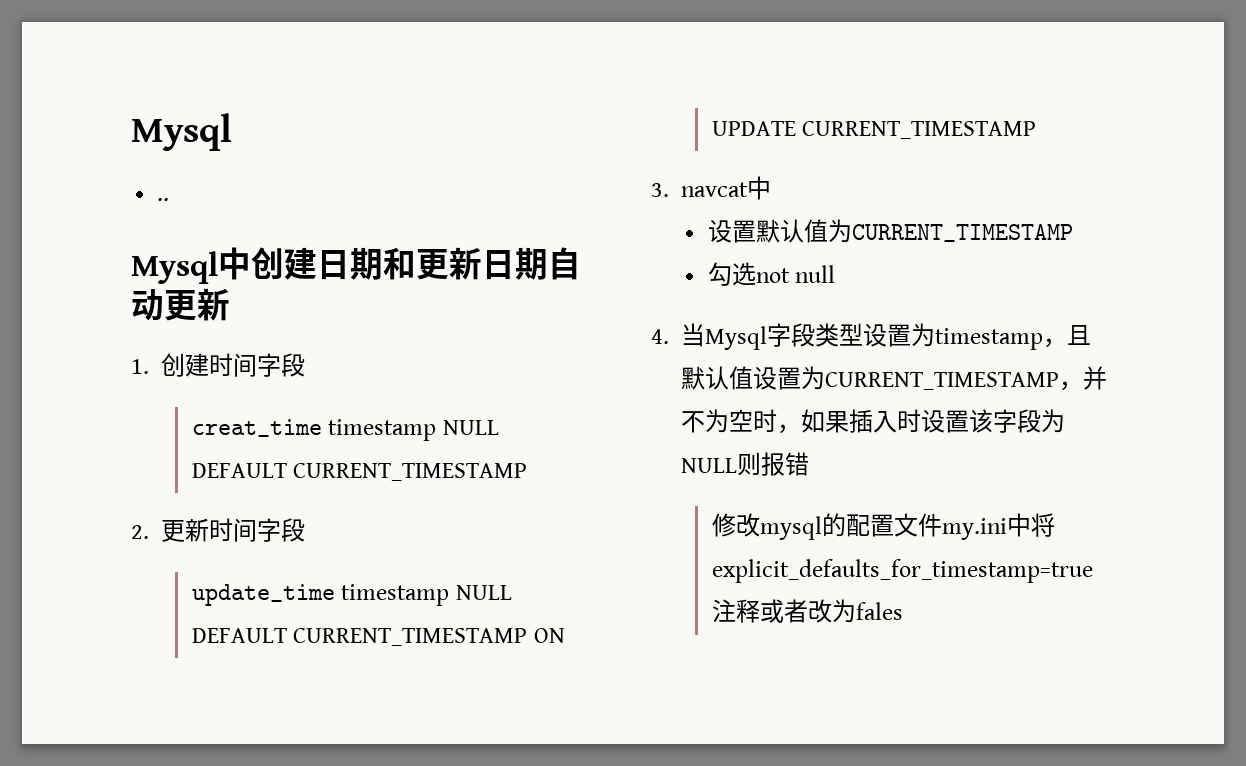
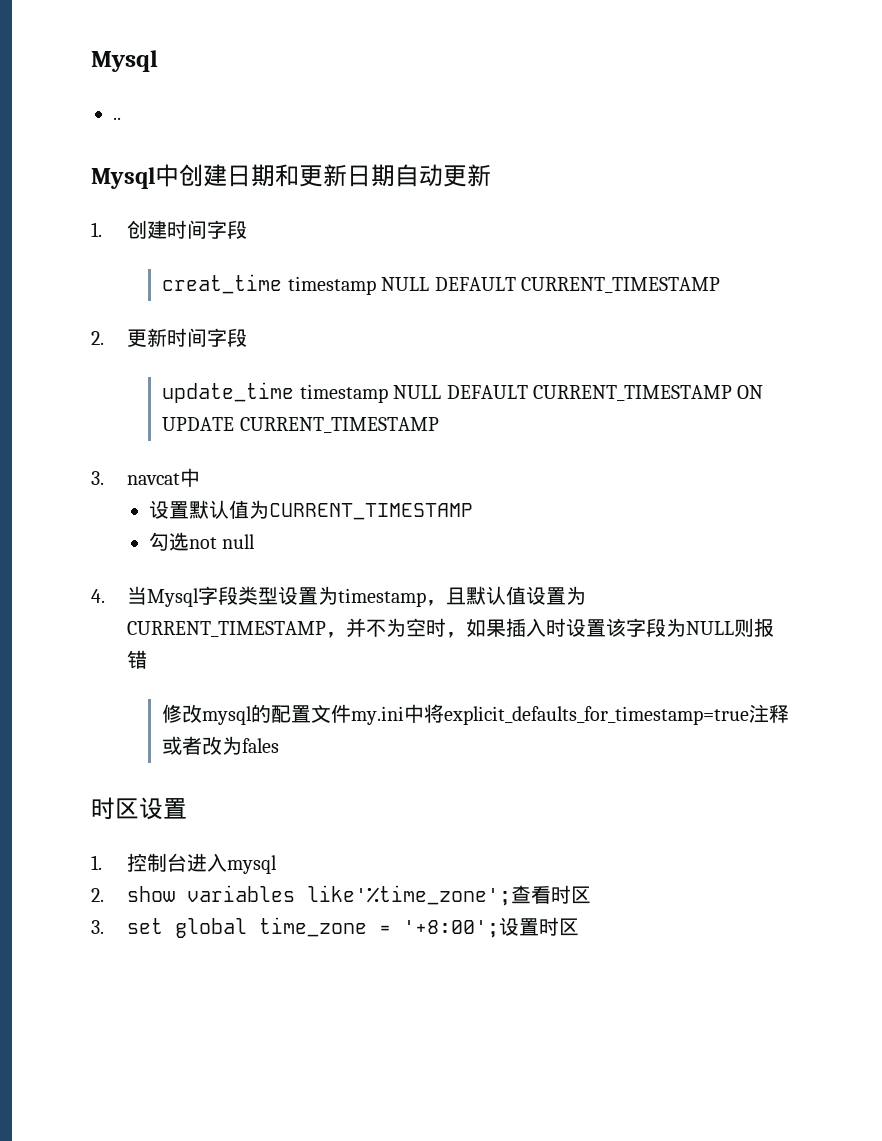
+ 时区设置
+ 1.控制台进入mysql
+ 2. show variables like'%time_zone';查看时区
+ 3. set global time_zone = '+8:00';设置时区

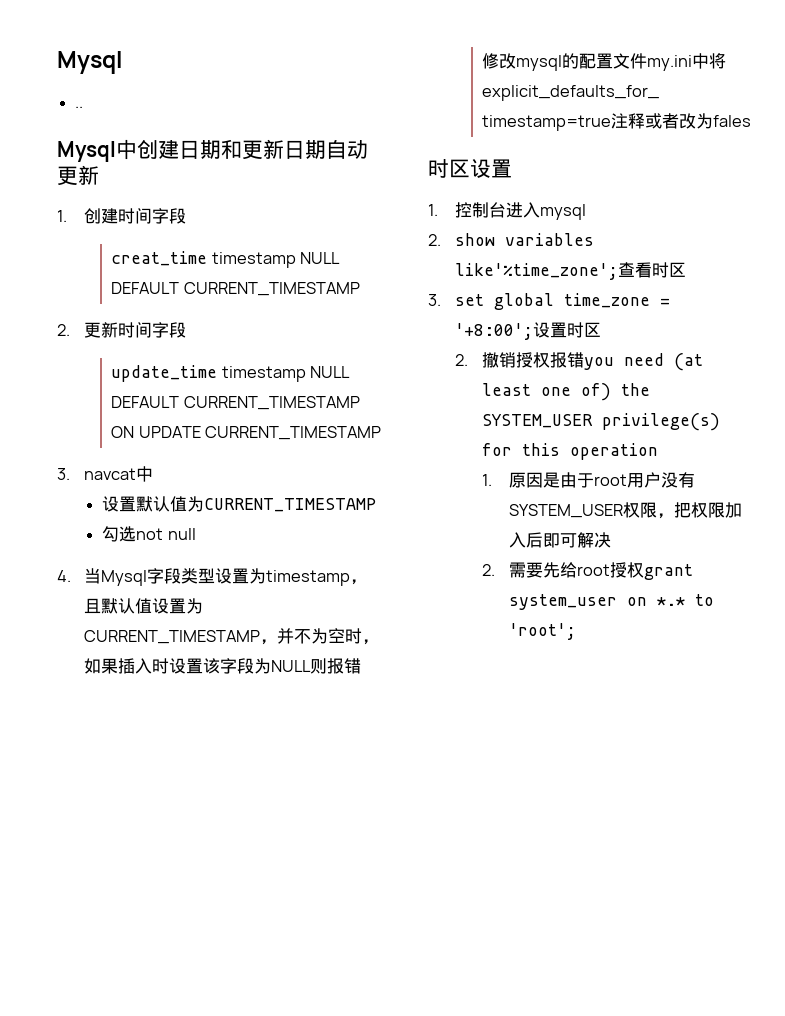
+ 2.撤销授权报错you need (at least one of) the SYSTEM_USER privilege(s) for this operation
+ 1.原因是由于root用户没有SYSTEM_USER权限，把权限加入后即可解决
+ 2.需要先给root授权grant system_user on *.* to 'root';

